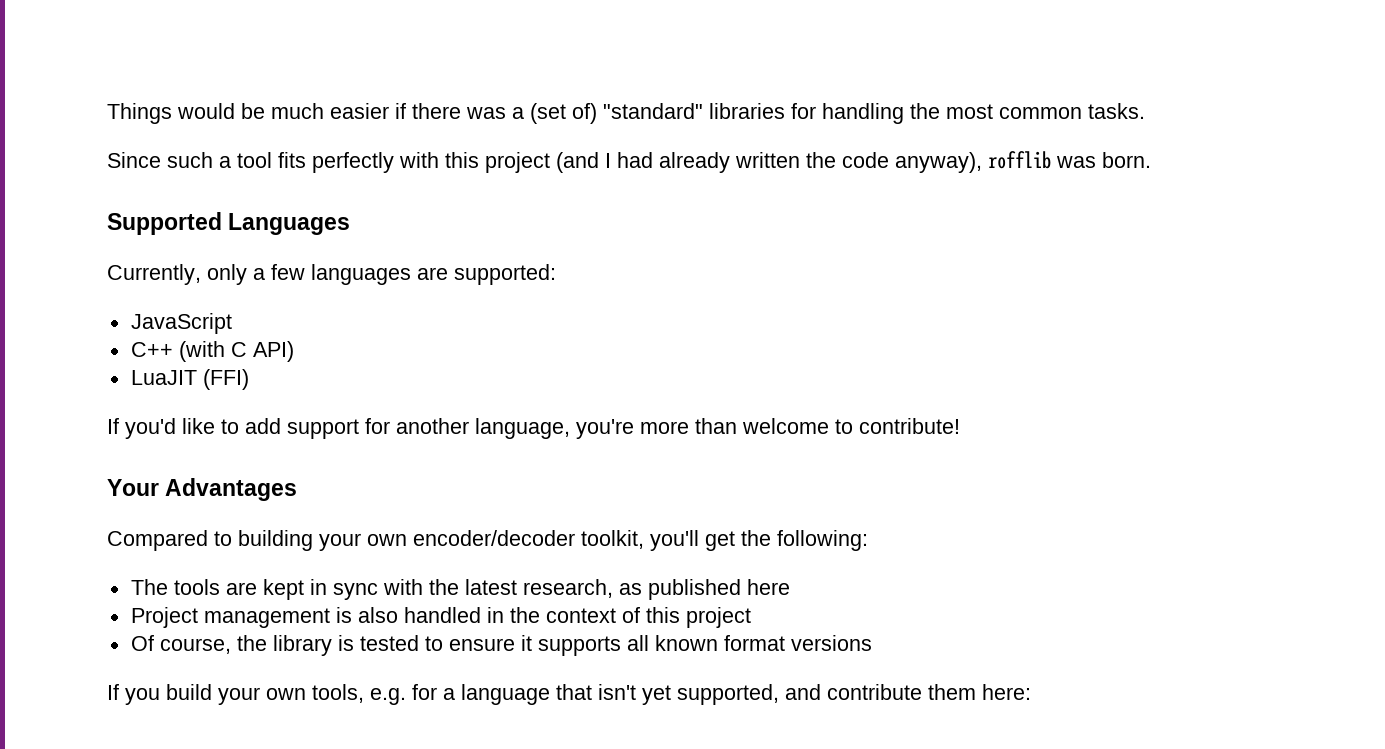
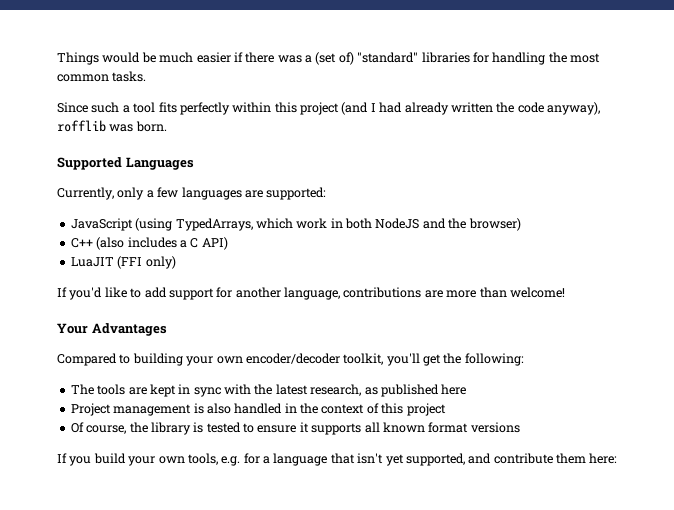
- Since such a tool fits perfectly with this project (and I had already written the code anyway), rofflib was born.
+ Since such a tool fits perfectly within this project (and I had already written the code anyway), rofflib was born.
- JavaScript
- C++ (with C API)
+ JavaScript (using TypedArrays, which work in both NodeJS and the browser)
+ C++ (also includes a C API)
- LuaJIT (FFI)
+ LuaJIT (FFI only)
- If you'd like to add support for another language, you're more than welcome to contribute!
+ If you'd like to add support for another language, contributions are more than welcome!

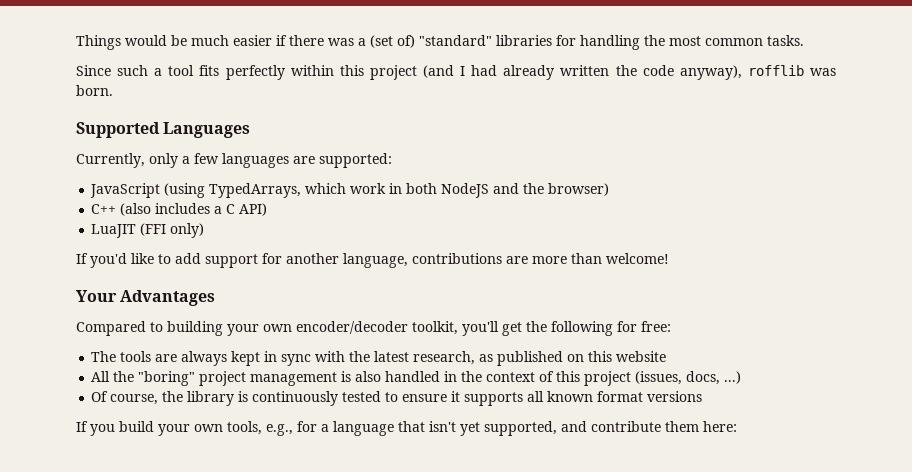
- Compared to building your own encoder/decoder toolkit, you'll get the following:
+ Compared to building your own encoder/decoder toolkit, you'll get the following for free:
- The tools are kept in sync with the latest research, as published here
- Project management is also handled in the context of this project
+ The tools are always kept in sync with the latest research, as published on this website
+ All the "boring" project management is also handled in the context of this project (issues, docs, ...)
- Of course, the library is tested to ensure it supports all known format versions
+ Of course, the library is continuously tested to ensure it supports all known format versions
- If you build your own tools, e.g. for a language that isn't yet supported, and contribute them here:
+ If you build your own tools, e.g., for a language that isn't yet supported, and contribute them here:

